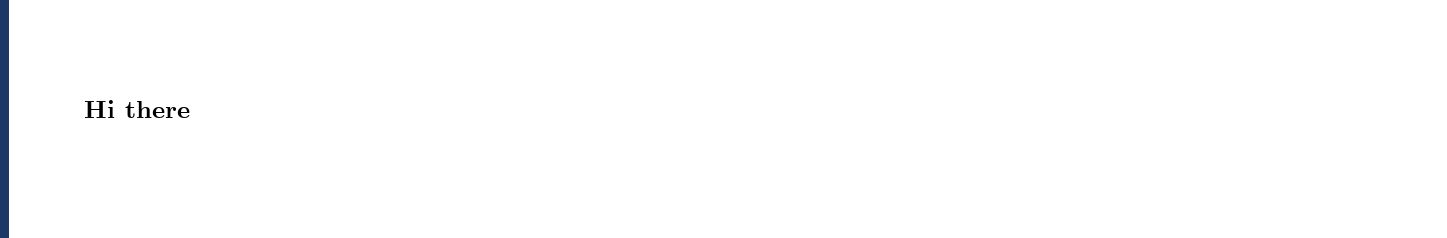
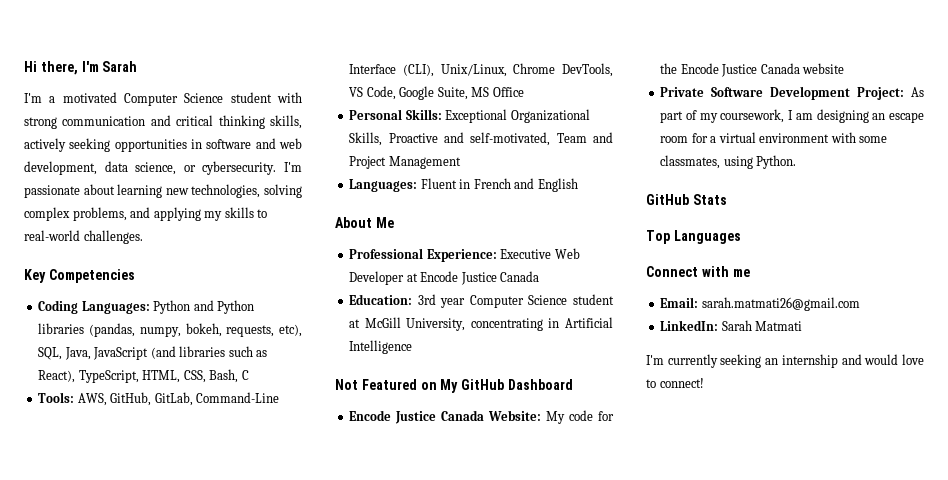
- Hi there
+ Hi there, I'm Sarah
+ I'm a motivated Computer Science student with strong communication and critical thinking skills, actively seeking opportunities in software and web development, data science, or cybersecurity. I'm passionate about learning new technologies, solving complex problems, and applying my skills to real-world challenges.
+ Key Competencies
+ Coding Languages: Python and Python libraries (pandas, numpy, bokeh, requests, etc), SQL, Java, JavaScript (and libraries such as React), TypeScript, HTML, CSS, Bash, C
+ Tools: AWS, GitHub, GitLab, Command-Line Interface (CLI), Unix/Linux, Chrome DevTools, VS Code, Google Suite, MS Office
+ Personal Skills: Exceptional Organizational Skills, Proactive and self-motivated, Team and Project Management
+ Languages: Fluent in French and English
+ About Me
+ Professional Experience: Executive Web Developer at Encode Justice Canada
+ Education: 3rd year Computer Science student at McGill University, concentrating in Artificial Intelligence
+ Not Featured on My GitHub Dashboard
+ Encode Justice Canada Website: My code for the Encode Justice Canada website
+ Private Software Development Project: As part of my coursework, I am designing an escape room for a virtual environment with some classmates, using Python.
+ GitHub Stats
+ Top Languages
+ Connect with me
+ Email: sarah.matmati26@gmail.com
+ LinkedIn: Sarah Matmati
+ I'm currently seeking an internship and would love to connect!

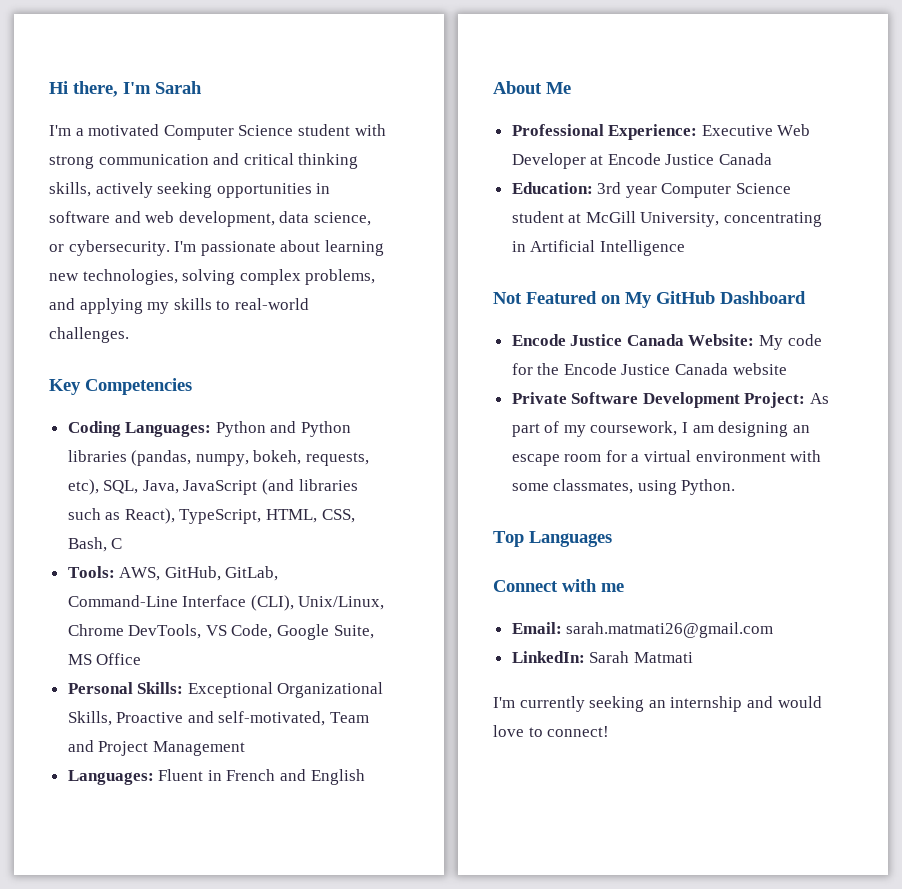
- GitHub Stats

